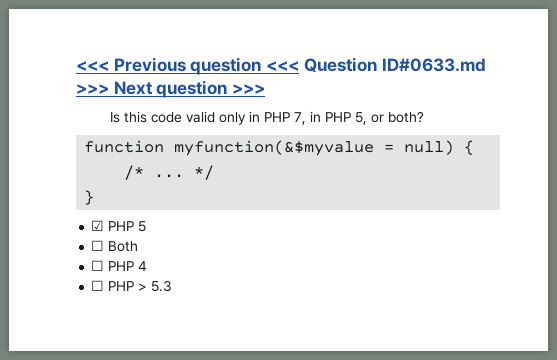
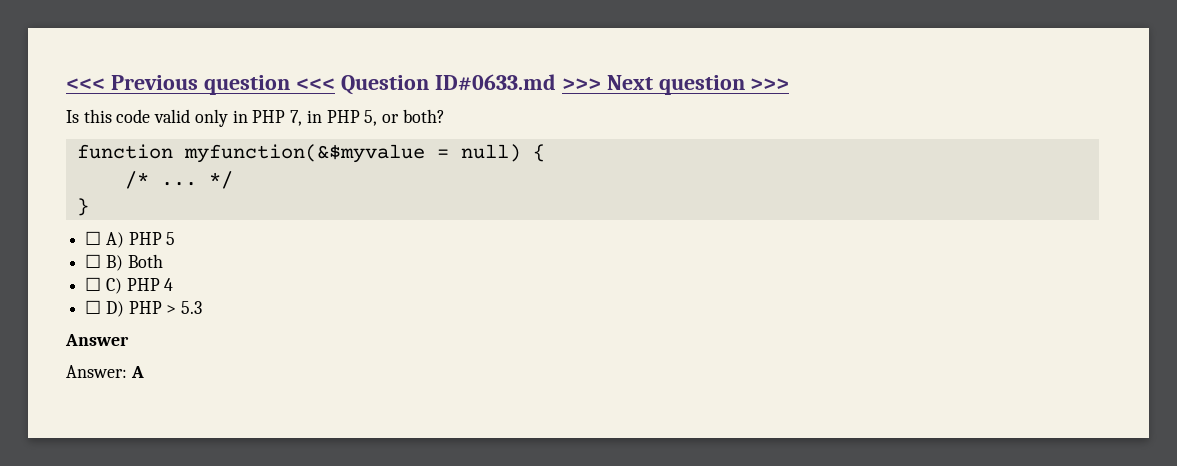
- ☑ PHP 5
+ ☐ A) PHP 5
- ☐ Both
+ ☐ B) Both
- ☐ PHP 4
+ ☐ C) PHP 4
- ☐ PHP > 5.3
+ ☐ D) PHP > 5.3
+ Answer
+ Answer: A

